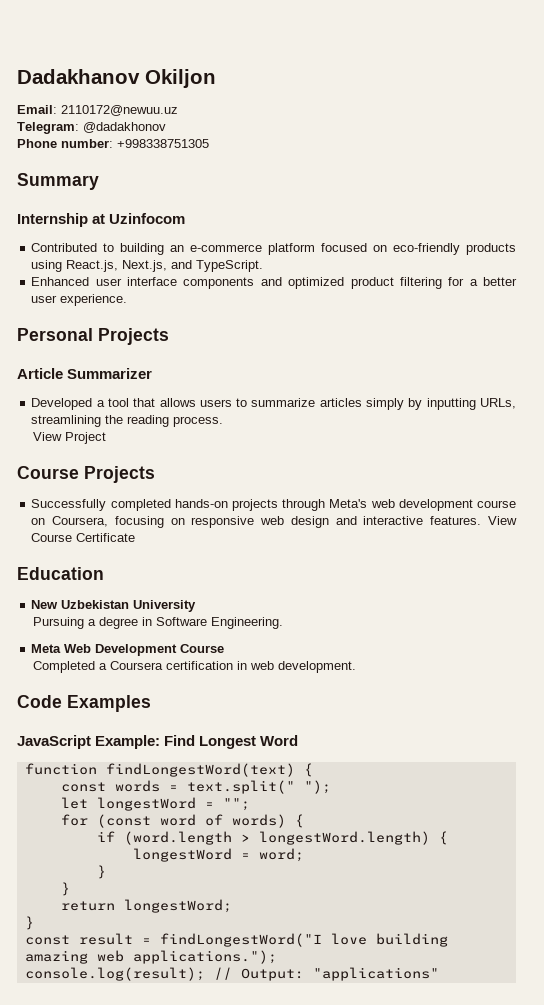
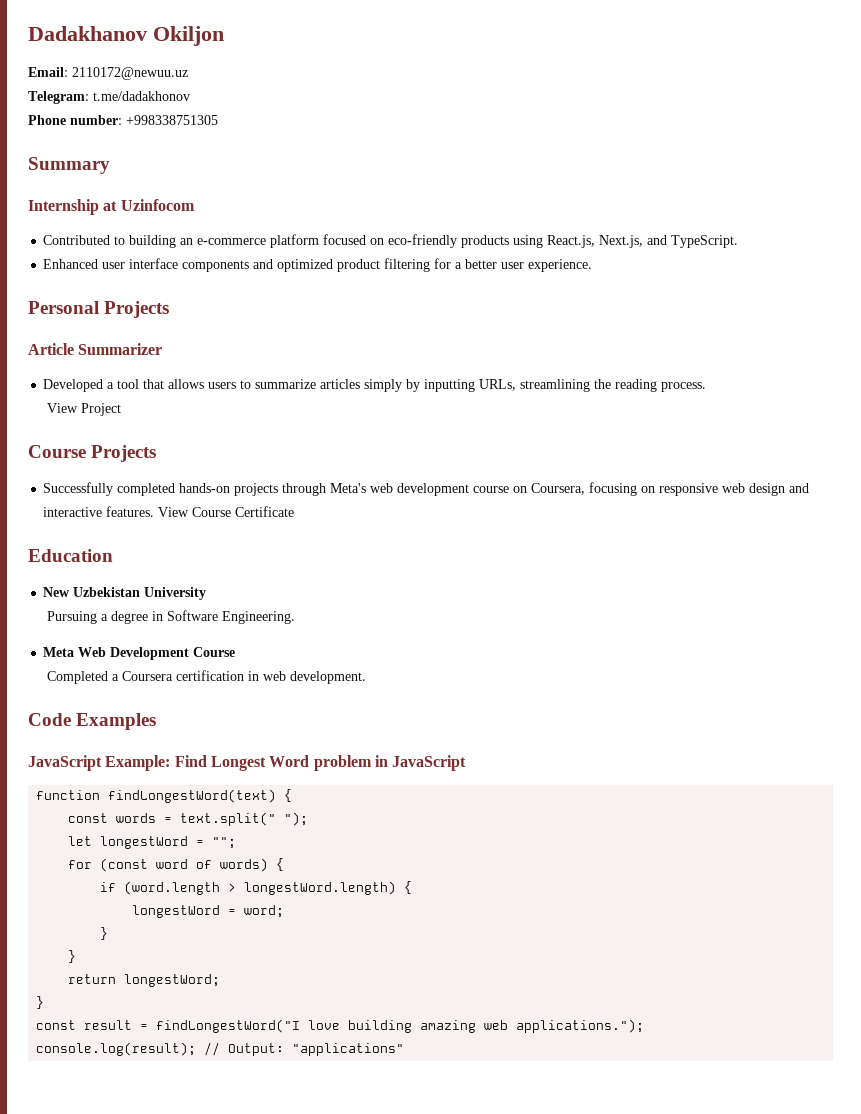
- Telegram: @dadakhonov
+ Telegram: t.me/dadakhonov
- JavaScript Example: Find Longest Word
+ JavaScript Example: Find Longest Word problem in JavaScript

